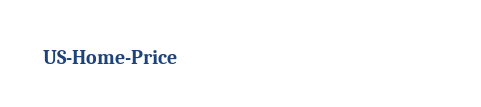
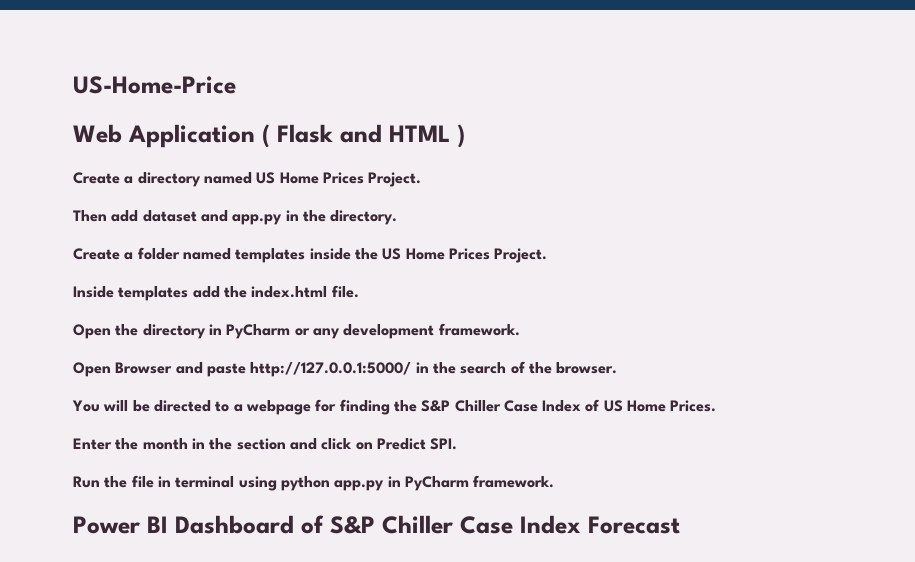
+ Web Application ( Flask and HTML )
+ Create a directory named US Home Prices Project.
+ Then add dataset and app.py in the directory.
+ Create a folder named templates inside the US Home Prices Project.
+ Inside templates add the index.html file.
+ Open the directory in PyCharm or any development framework.
+ Open Browser and paste http://127.0.0.1:5000/ in the search of the browser.
+ You will be directed to a webpage for finding the S&P Chiller Case Index of US Home Prices.
+ Enter the month in the section and click on Predict SPI.
+ Run the file in terminal using python app.py in PyCharm framework.
+ Power BI Dashboard of S&P Chiller Case Index Forecast

